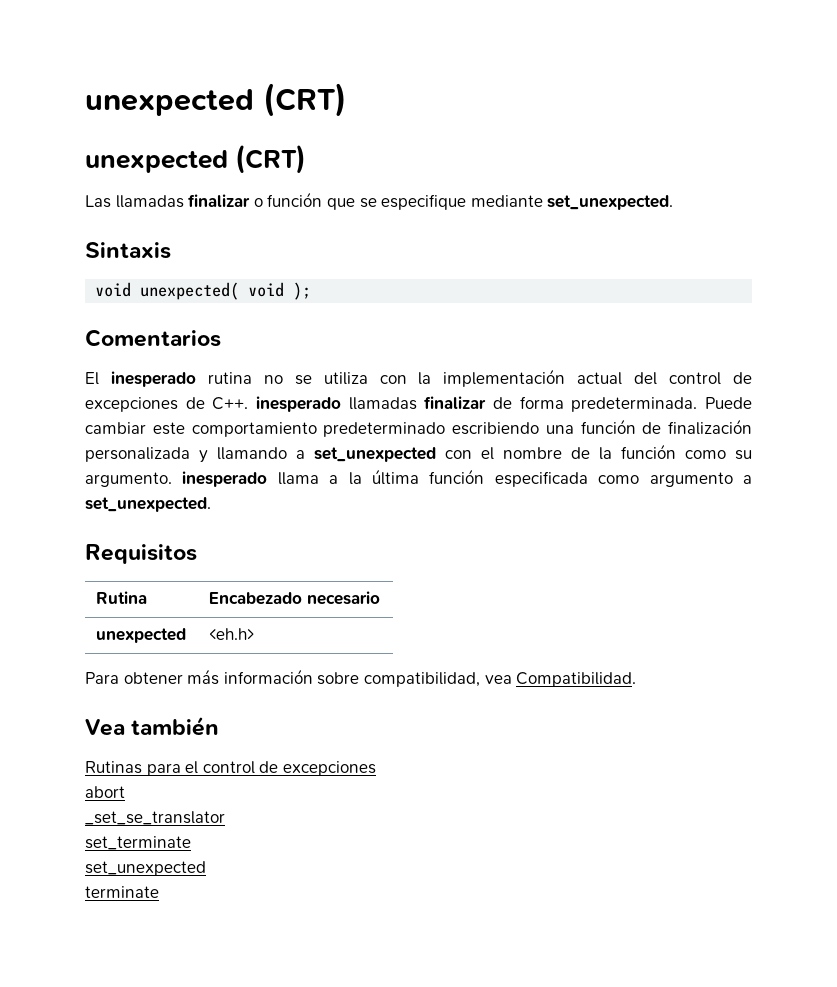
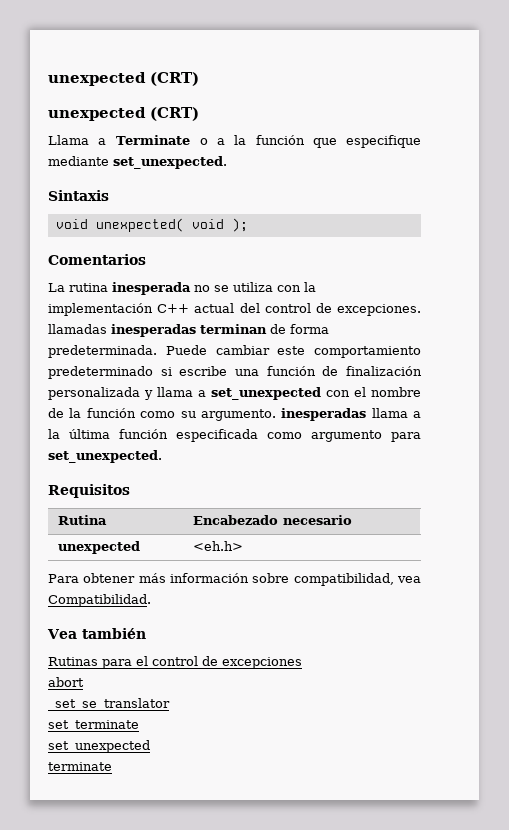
- Las llamadas finalizar o función que se especifique mediante set_unexpected.
+ Llama a Terminate o a la función que especifique mediante set_unexpected.
- El inesperado rutina no se utiliza con la implementación actual del control de excepciones de C++. inesperado llamadas finalizar de forma predeterminada.
+ La rutina inesperada no se utiliza con la implementación C++ actual del control de excepciones. llamadas inesperadas terminan de forma predeterminada.
- Puede cambiar este comportamiento predeterminado escribiendo una función de finalización personalizada y llamando a set_unexpected con el nombre de la función como su argumento. inesperado llama a la última función especificada como argumento a set_unexpected.
+ Puede cambiar este comportamiento predeterminado si escribe una función de finalización personalizada y llama a set_unexpected con el nombre de la función como su argumento. inesperadas llama a la última función especificada como argumento para set_unexpected.

